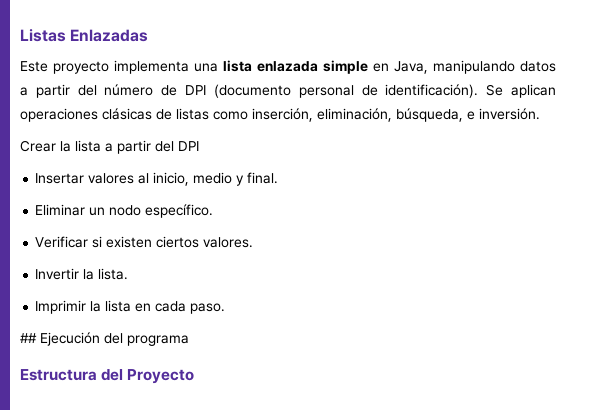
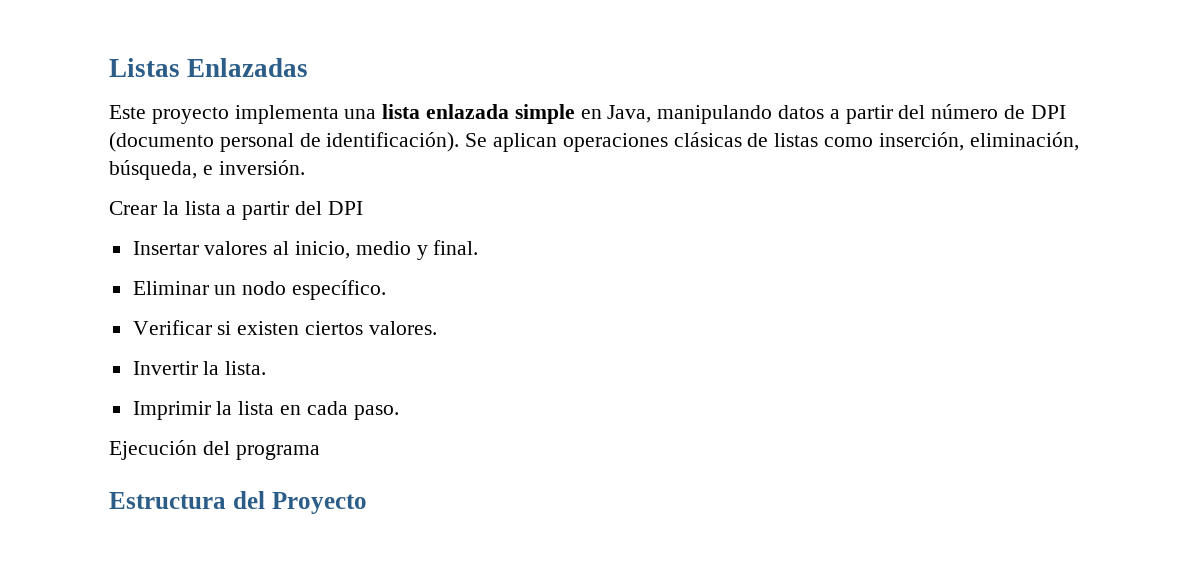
- ## Ejecución del programa
+ Ejecución del programa

